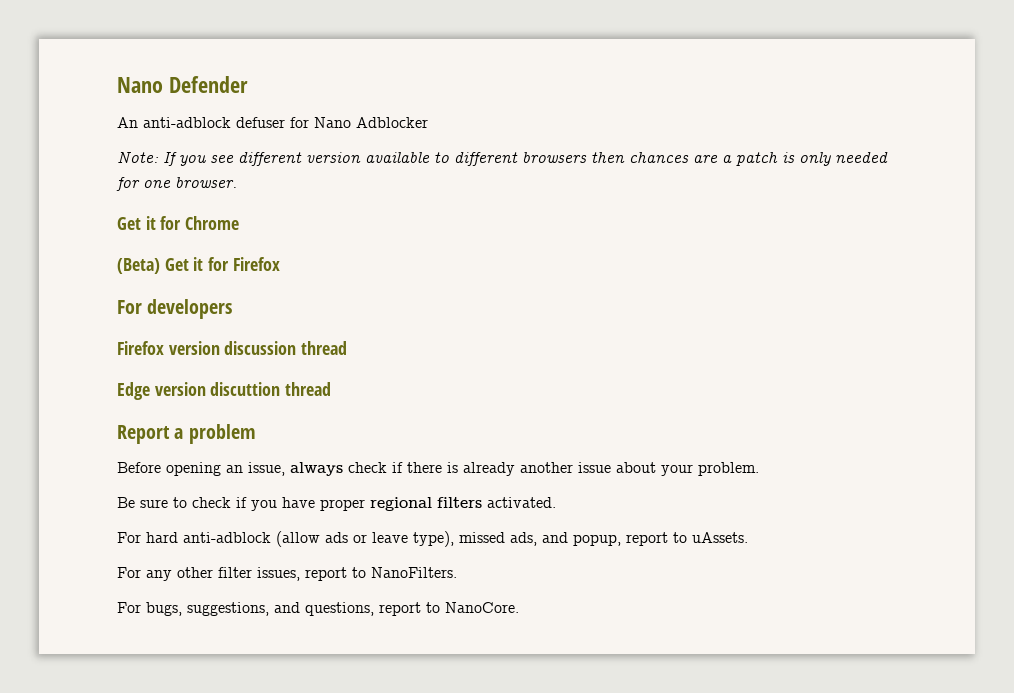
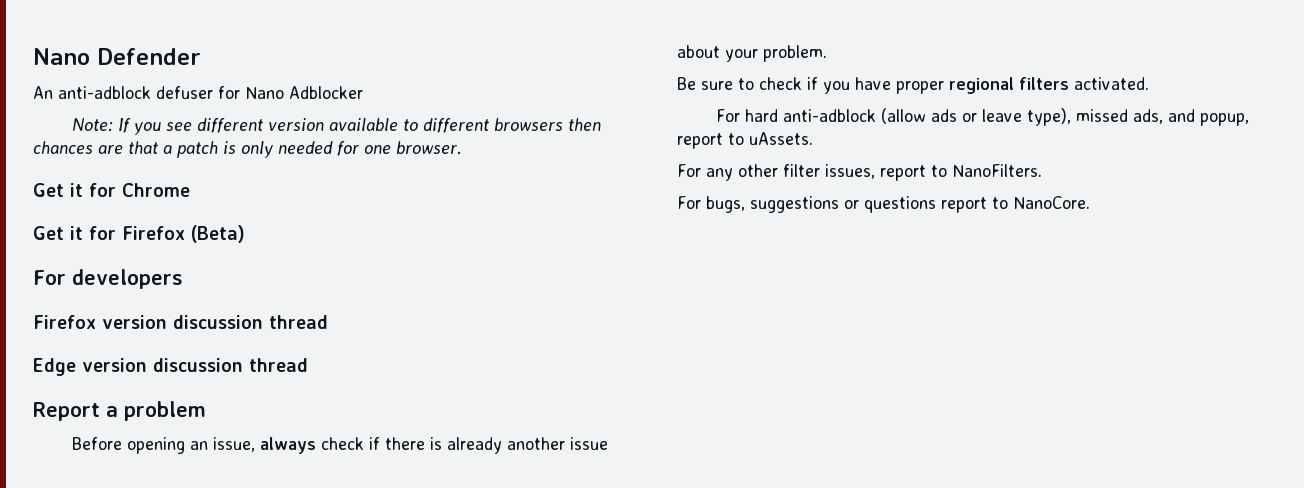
- Note: If you see different version available to different browsers then chances are a patch is only needed for one browser.
+ Note: If you see different version available to different browsers then chances are that a patch is only needed for one browser.
- (Beta) Get it for Firefox
+ Get it for Firefox (Beta)
- Edge version discuttion thread
+ Edge version discussion thread
- For bugs, suggestions, and questions, report to NanoCore.
+ For bugs, suggestions or questions report to NanoCore.

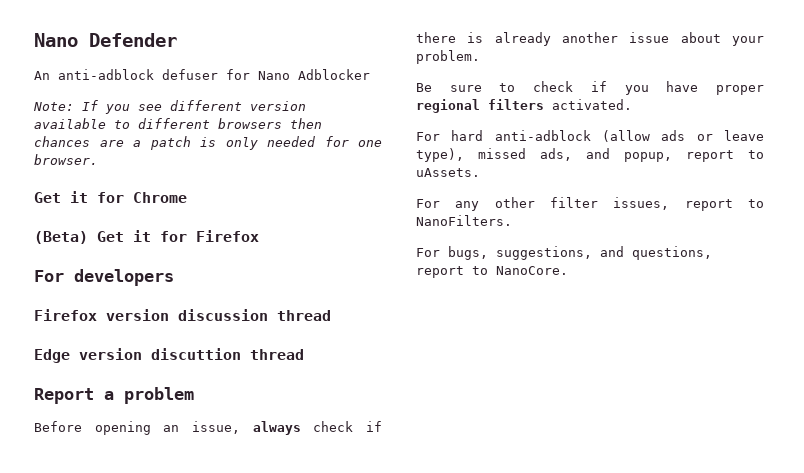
- Note: If you see different version available to different browsers then chances are that a patch is only needed for one browser.
+ Note: If you see different version available to different browsers then chances are a patch is only needed for one browser.
- Get it for Firefox (Beta)
+ (Beta) Get it for Firefox
- Edge version discussion thread
+ Edge version discuttion thread
- For bugs, suggestions or questions report to NanoCore.
+ For bugs, suggestions, and questions, report to NanoCore.

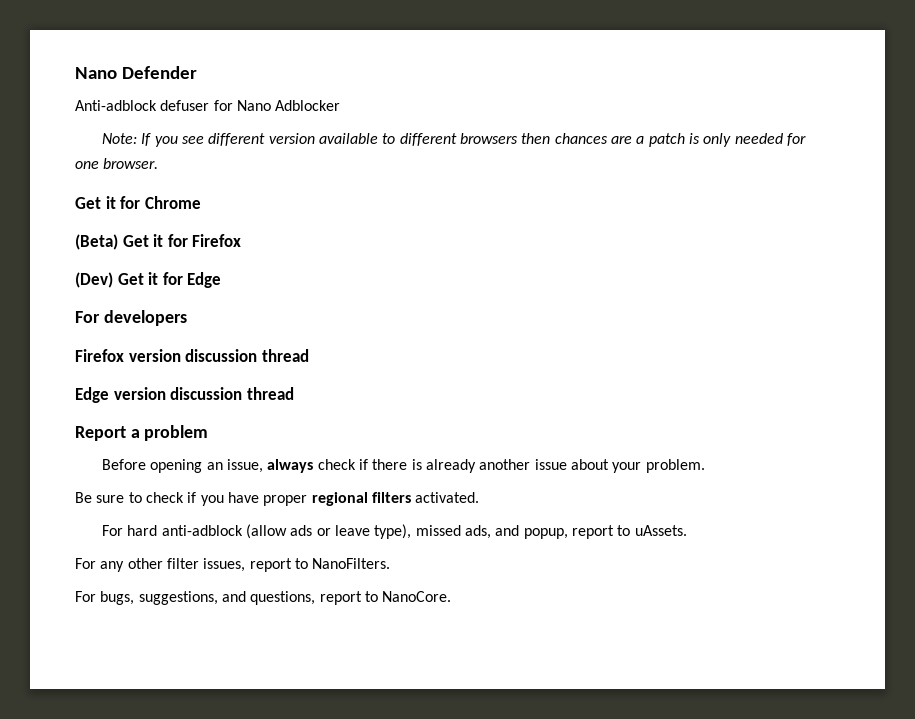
- An anti-adblock defuser for Nano Adblocker
+ Anti-adblock defuser for Nano Adblocker
+ (Dev) Get it for Edge
- Edge version discuttion thread
+ Edge version discussion thread

